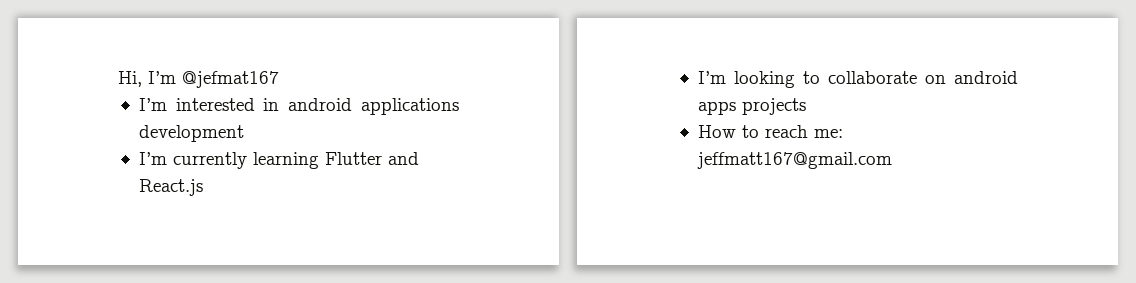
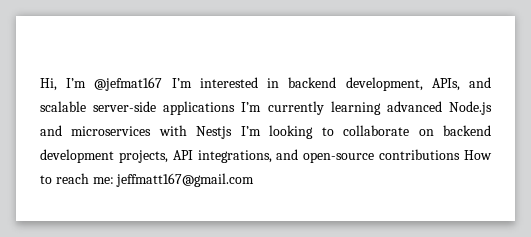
- Hi, I’m @jefmat167
- I’m interested in android applications development
- I’m currently learning Flutter and React.js
- I’m looking to collaborate on android apps projects
- How to reach me: jeffmatt167@gmail.com
+ Hi, I’m @jefmat167 I’m interested in backend development, APIs, and scalable server-side applications I’m currently learning advanced Node.js and microservices with Nestjs I’m looking to collaborate on backend development projects, API integrations, and open-source contributions How to reach me: jeffmatt167@gmail.com

